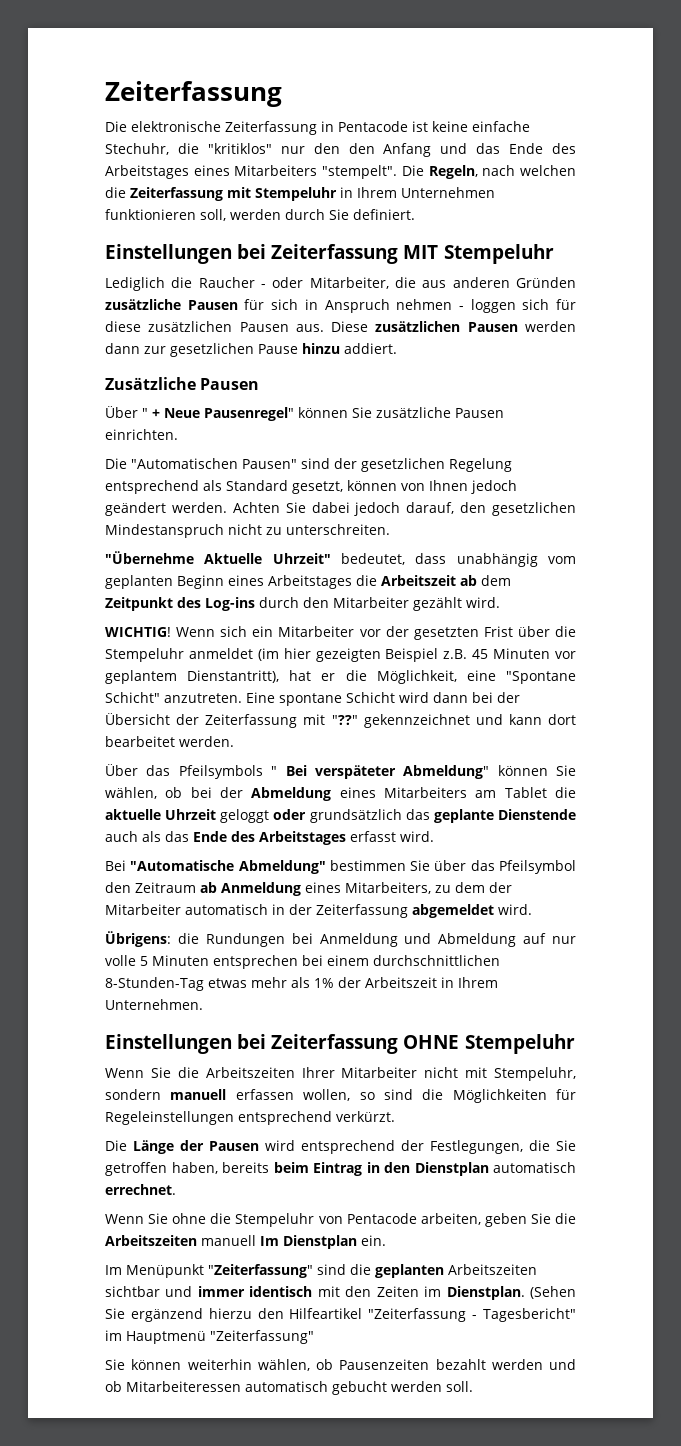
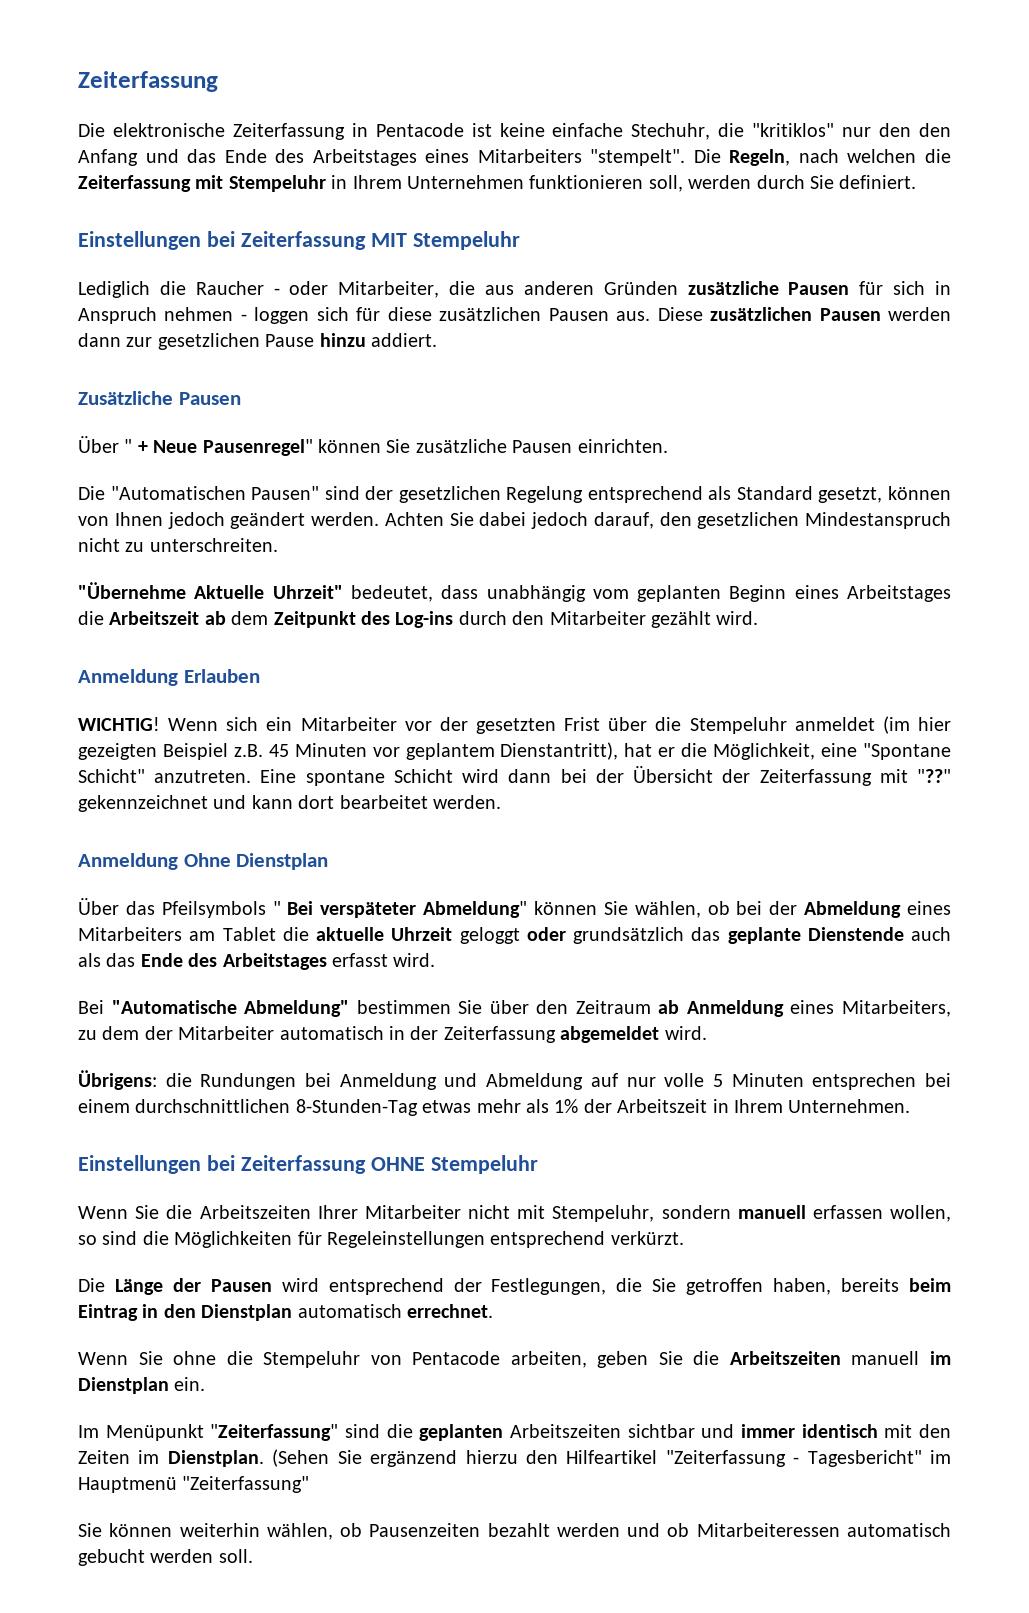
+ Anmeldung Erlauben
+ Anmeldung Ohne Dienstplan
- Bei "Automatische Abmeldung" bestimmen Sie über das Pfeilsymbol den Zeitraum ab Anmeldung eines Mitarbeiters, zu dem der Mitarbeiter automatisch in der Zeiterfassung abgemeldet wird.
+ Bei "Automatische Abmeldung" bestimmen Sie über den Zeitraum ab Anmeldung eines Mitarbeiters, zu dem der Mitarbeiter automatisch in der Zeiterfassung abgemeldet wird.
- Wenn Sie ohne die Stempeluhr von Pentacode arbeiten, geben Sie die Arbeitszeiten manuell Im Dienstplan ein.
+ Wenn Sie ohne die Stempeluhr von Pentacode arbeiten, geben Sie die Arbeitszeiten manuell im Dienstplan ein.

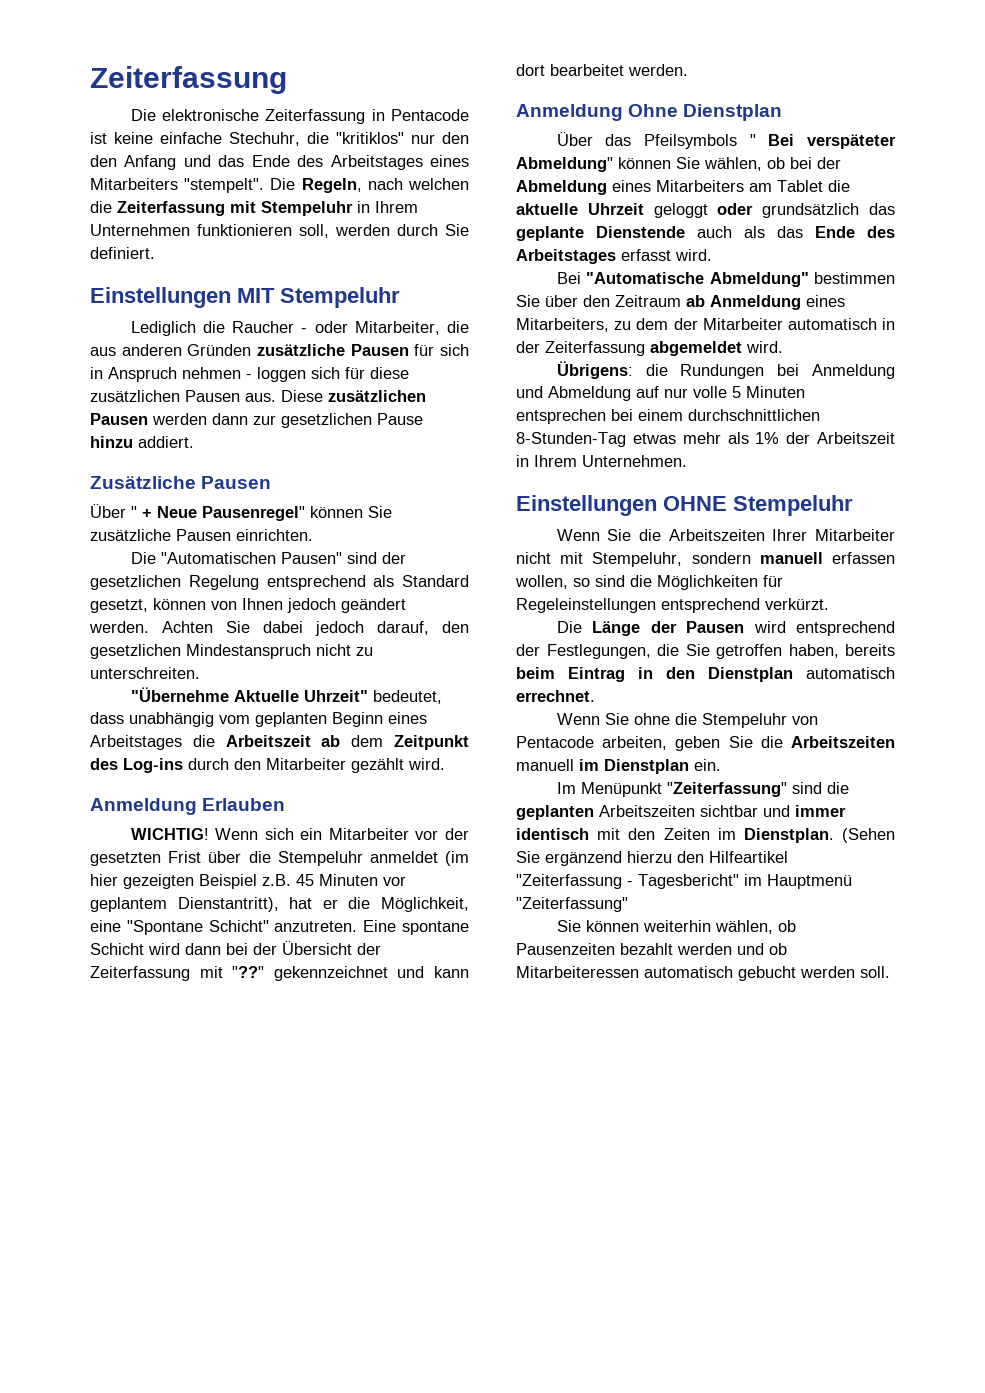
- Einstellungen bei Zeiterfassung MIT Stempeluhr
+ Einstellungen MIT Stempeluhr
- Einstellungen bei Zeiterfassung OHNE Stempeluhr
+ Einstellungen OHNE Stempeluhr

